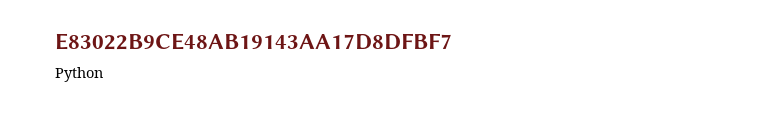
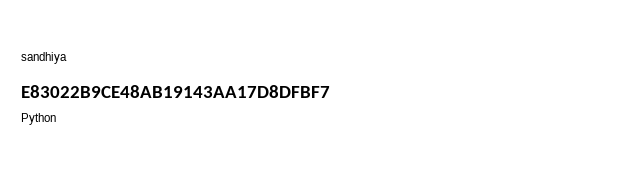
+ sandhiya

